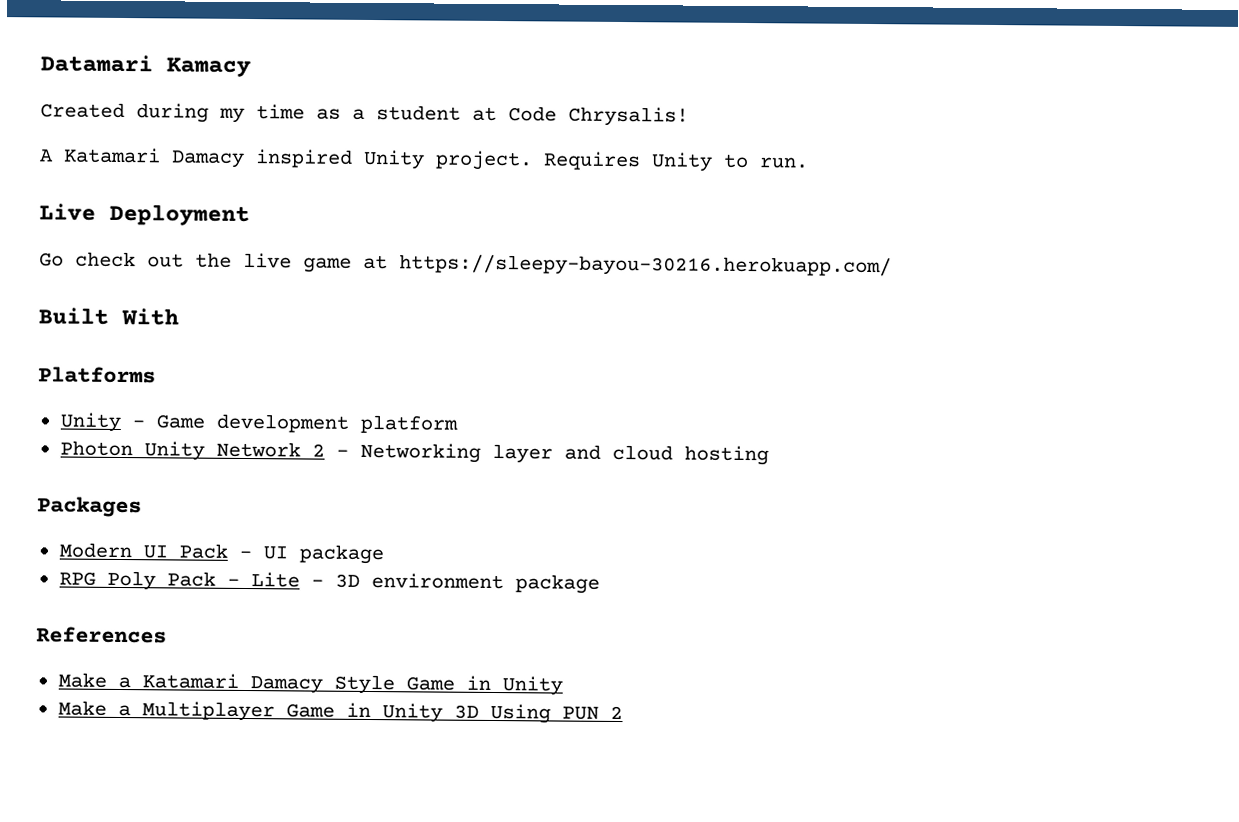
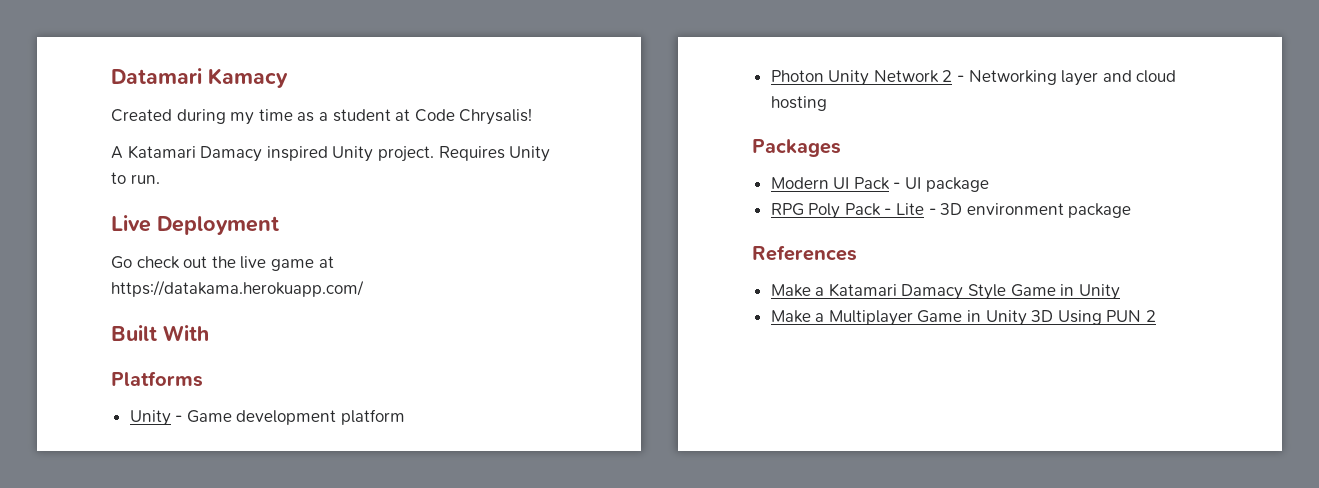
- Go check out the live game at https://sleepy-bayou-30216.herokuapp.com/
+ Go check out the live game at https://datakama.herokuapp.com/

